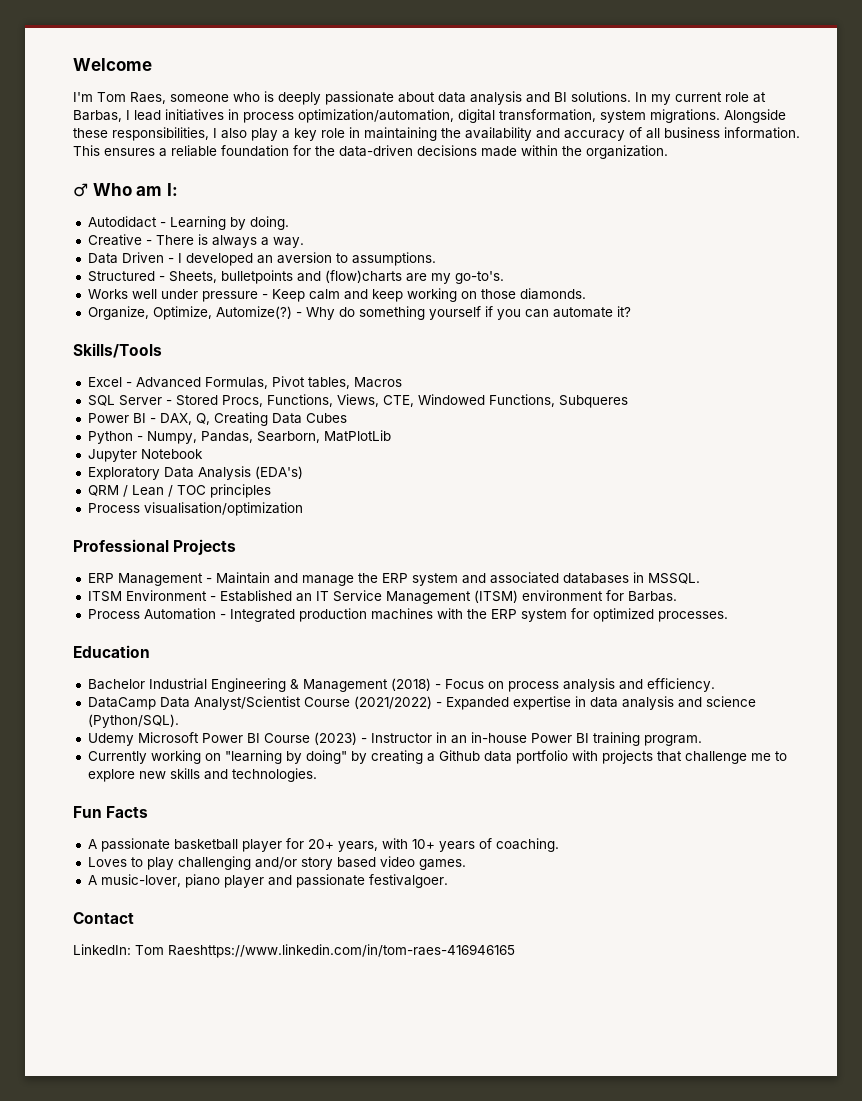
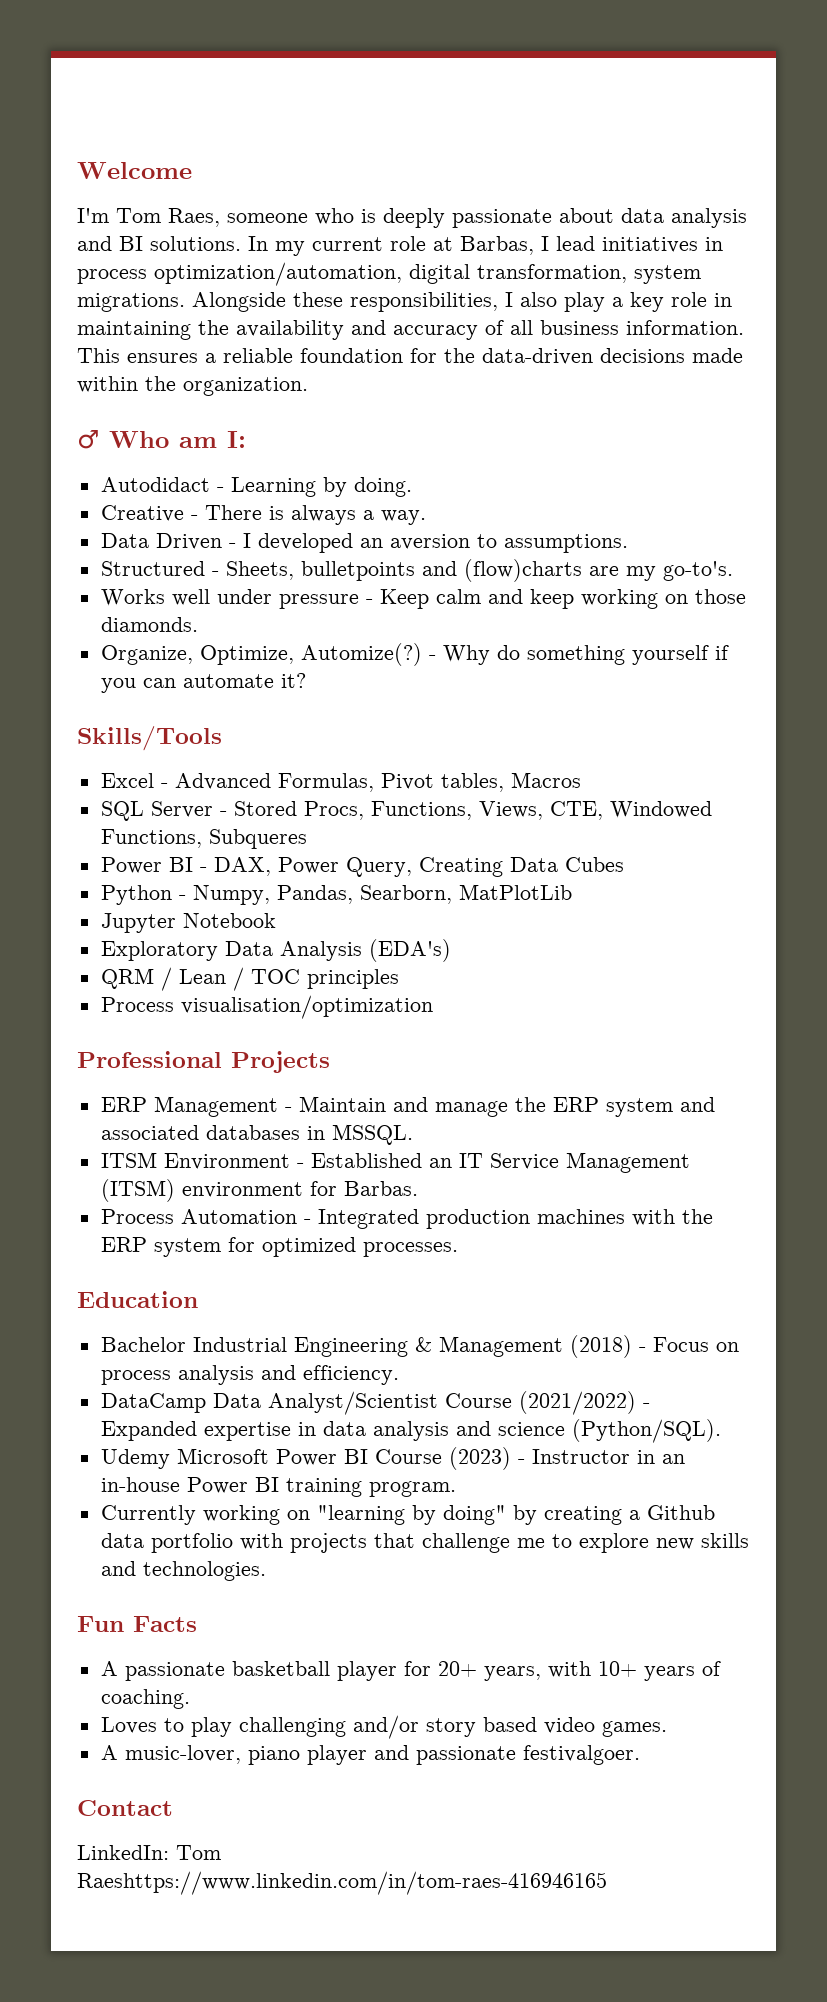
- Power BI - DAX, Q, Creating Data Cubes
+ Power BI - DAX, Power Query, Creating Data Cubes

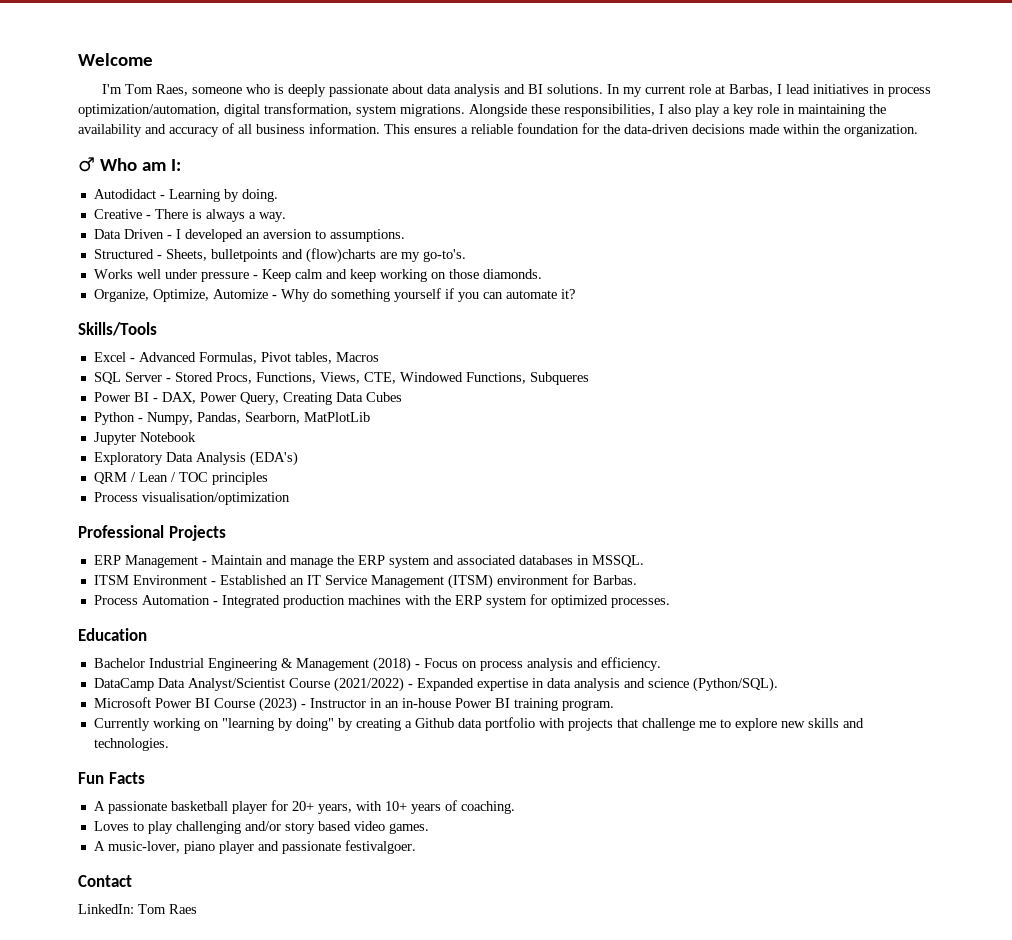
- Organize, Optimize, Automize(?) - Why do something yourself if you can automate it?
+ Organize, Optimize, Automize - Why do something yourself if you can automate it?
- Udemy Microsoft Power BI Course (2023) - Instructor in an in-house Power BI training program.
+ Microsoft Power BI Course (2023) - Instructor in an in-house Power BI training program.
- LinkedIn: Tom Raeshttps://www.linkedin.com/in/tom-raes-416946165
+ LinkedIn: Tom Raes

